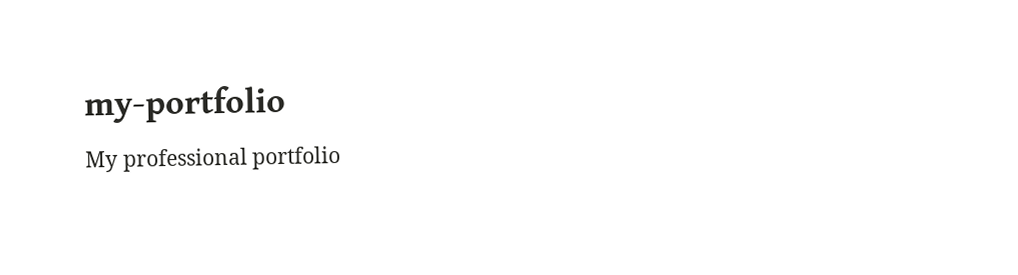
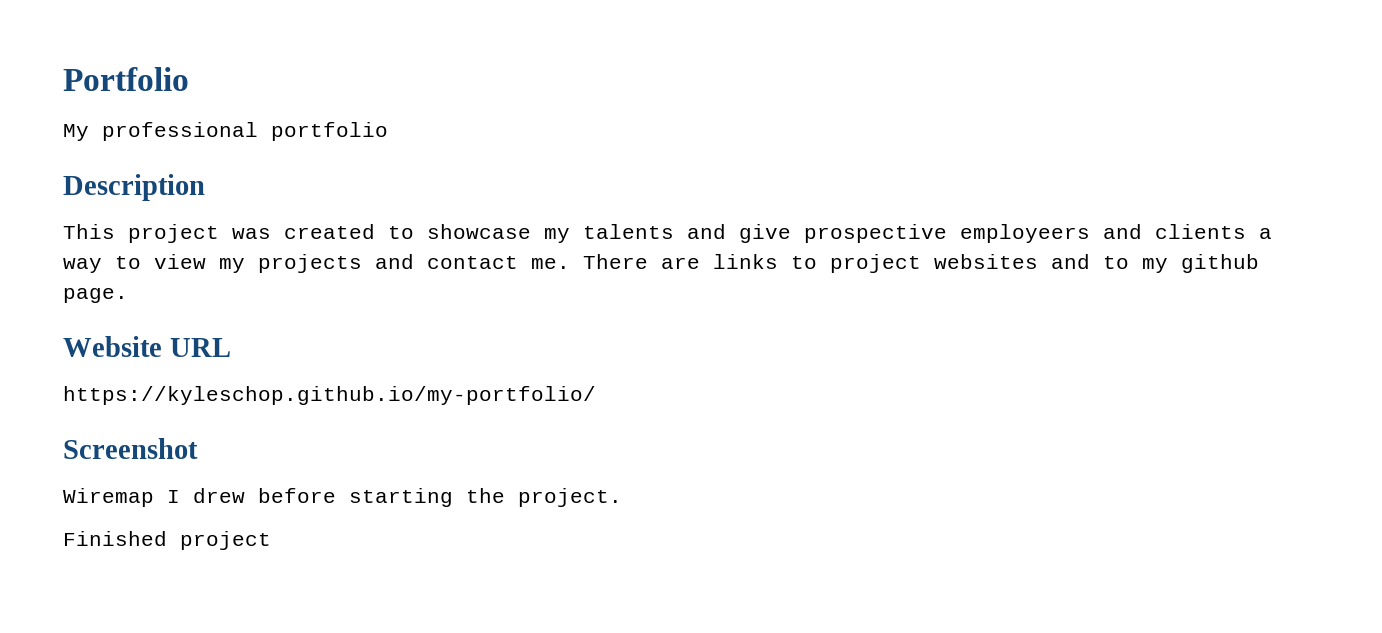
- my-portfolio
+ Portfolio
+ Description
+ This project was created to showcase my talents and give prospective employeers and clients a way to view my projects and contact me. There are links to project websites and to my github page.
+ Website URL
+ https://kyleschop.github.io/my-portfolio/
+ Screenshot
+ Wiremap I drew before starting the project.
+ Finished project

